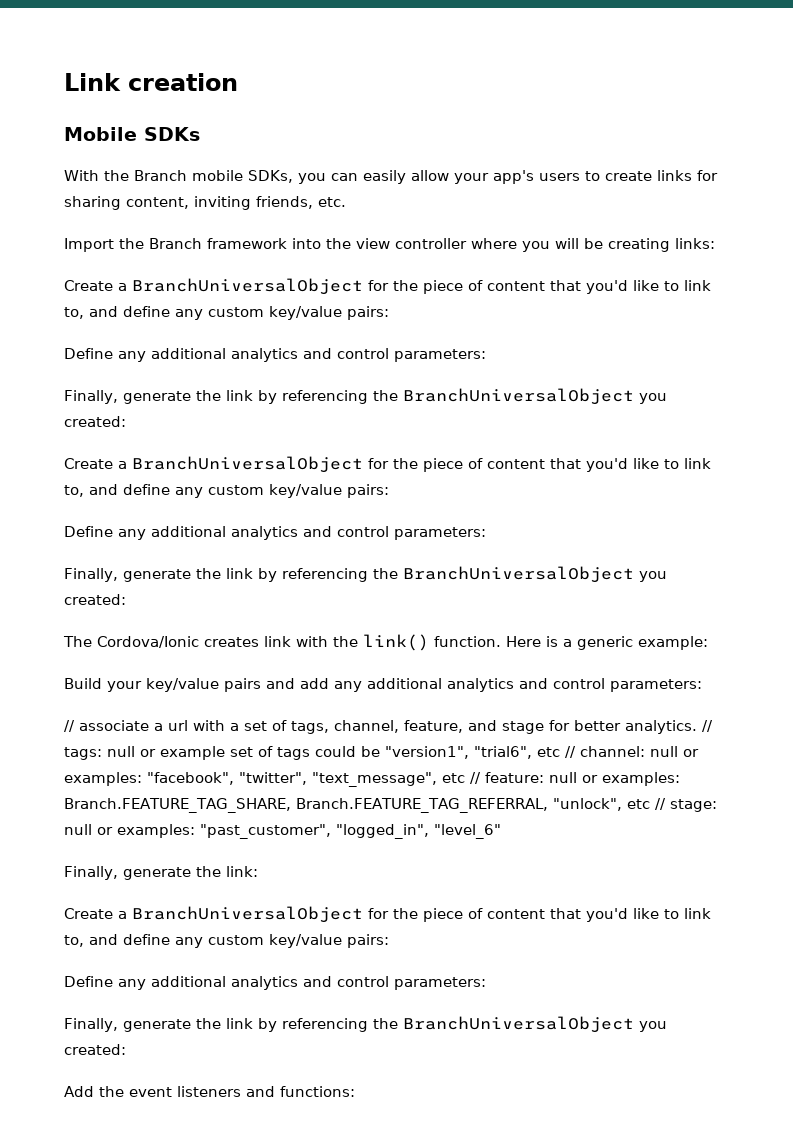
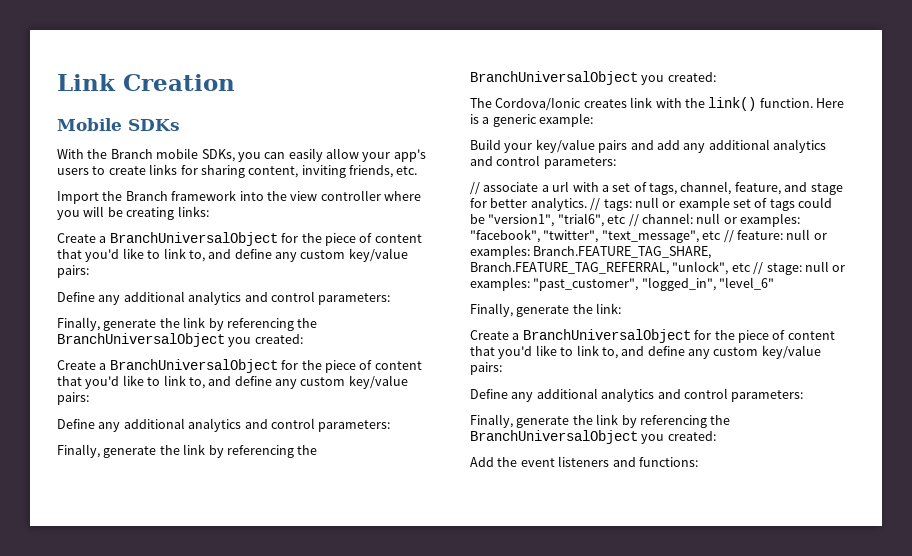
- Link creation
+ Link Creation

